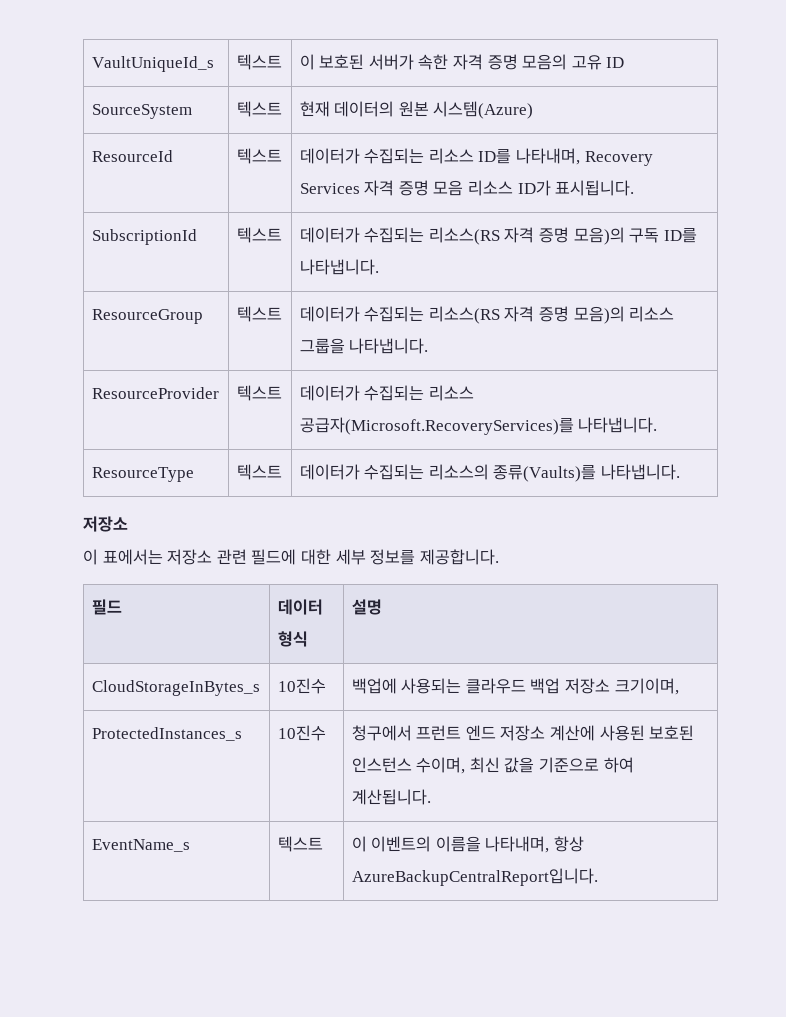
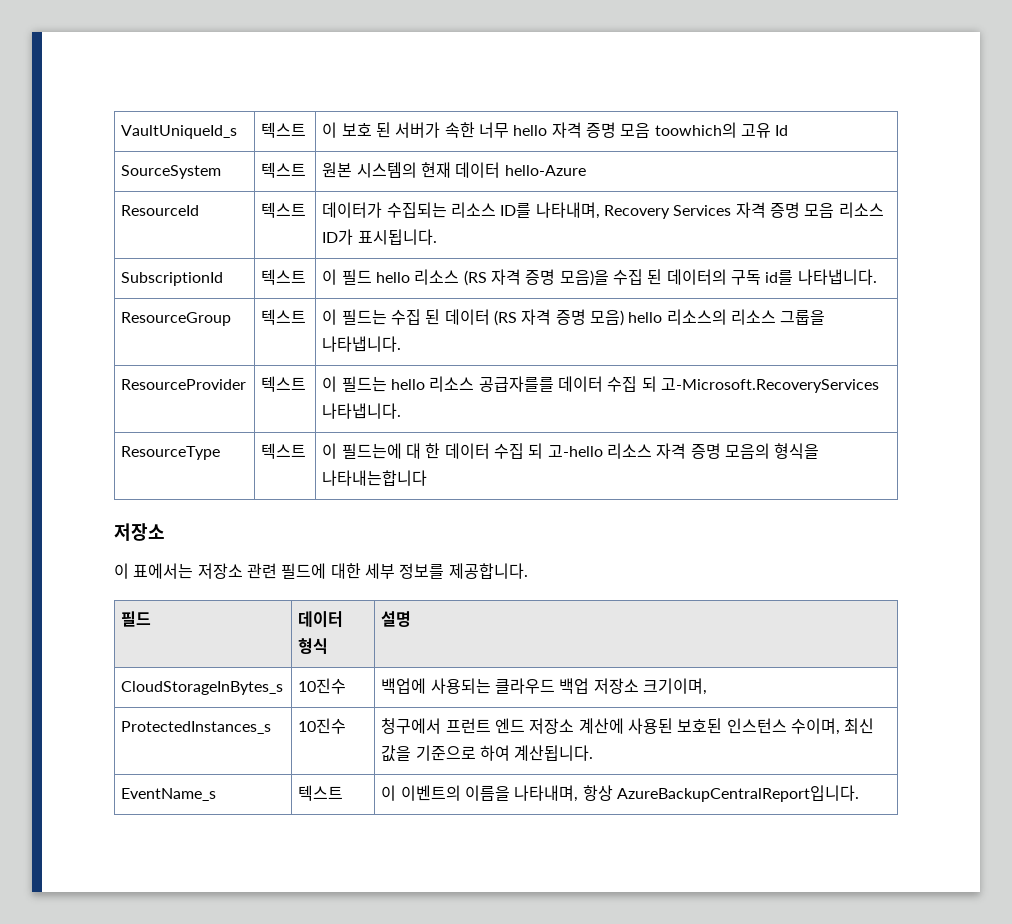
- VaultUniqueId_s | 텍스트 | 이 보호된 서버가 속한 자격 증명 모음의 고유 ID
- SourceSystem | 텍스트 | 현재 데이터의 원본 시스템(Azure)
+ VaultUniqueId_s | 텍스트 | 이 보호 된 서버가 속한 너무 hello 자격 증명 모음 toowhich의 고유 Id
+ SourceSystem | 텍스트 | 원본 시스템의 현재 데이터 hello-Azure
- SubscriptionId | 텍스트 | 데이터가 수집되는 리소스(RS 자격 증명 모음)의 구독 ID를 나타냅니다.
- ResourceGroup | 텍스트 | 데이터가 수집되는 리소스(RS 자격 증명 모음)의 리소스 그룹을 나타냅니다.
+ SubscriptionId | 텍스트 | 이 필드 hello 리소스 (RS 자격 증명 모음)을 수집 된 데이터의 구독 id를 나타냅니다.
+ ResourceGroup | 텍스트 | 이 필드는 수집 된 데이터 (RS 자격 증명 모음) hello 리소스의 리소스 그룹을 나타냅니다.
- ResourceProvider | 텍스트 | 데이터가 수집되는 리소스 공급자(Microsoft.RecoveryServices)를 나타냅니다.
- ResourceType | 텍스트 | 데이터가 수집되는 리소스의 종류(Vaults)를 나타냅니다.
+ ResourceProvider | 텍스트 | 이 필드는 hello 리소스 공급자를를 데이터 수집 되 고-Microsoft.RecoveryServices 나타냅니다.
+ ResourceType | 텍스트 | 이 필드는에 대 한 데이터 수집 되 고-hello 리소스 자격 증명 모음의 형식을 나타내는합니다

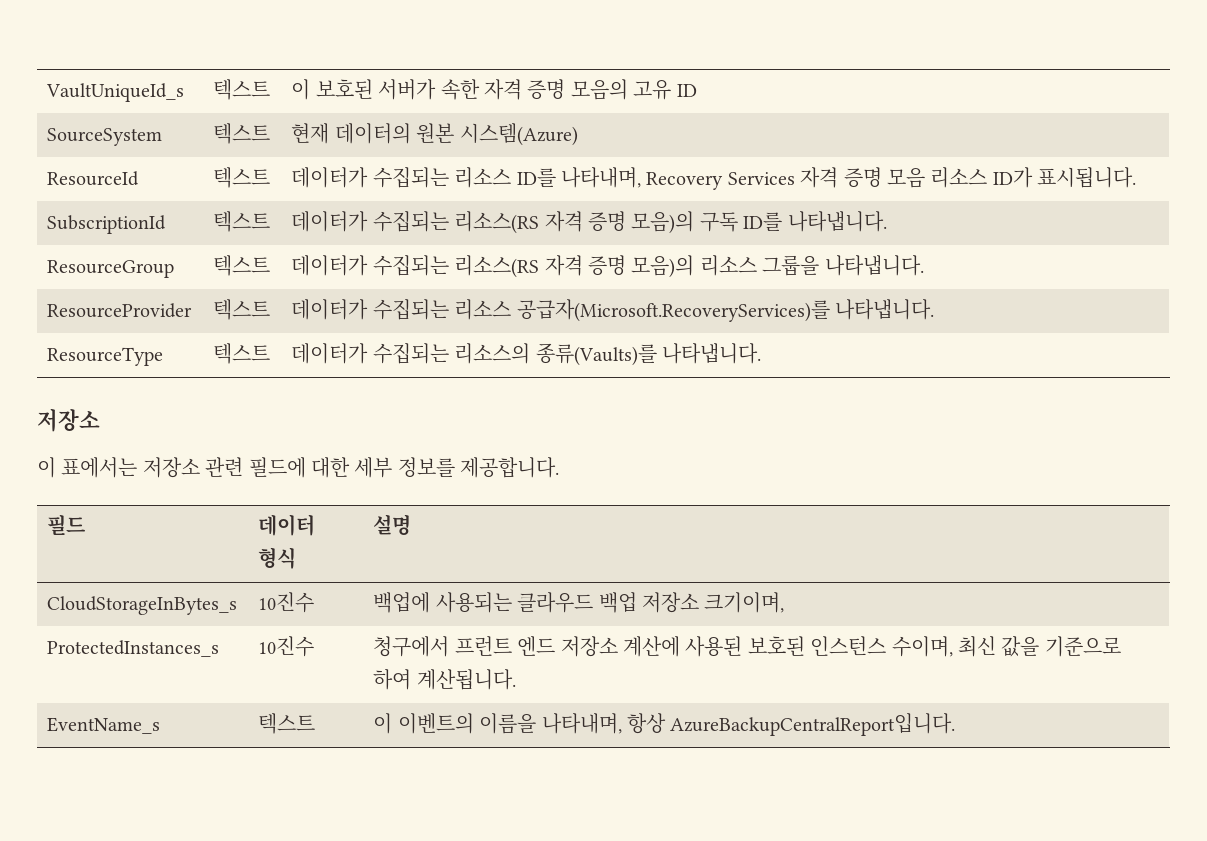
- VaultUniqueId_s | 텍스트 | 이 보호 된 서버가 속한 너무 hello 자격 증명 모음 toowhich의 고유 Id
- SourceSystem | 텍스트 | 원본 시스템의 현재 데이터 hello-Azure
+ VaultUniqueId_s | 텍스트 | 이 보호된 서버가 속한 자격 증명 모음의 고유 ID
+ SourceSystem | 텍스트 | 현재 데이터의 원본 시스템(Azure)
- SubscriptionId | 텍스트 | 이 필드 hello 리소스 (RS 자격 증명 모음)을 수집 된 데이터의 구독 id를 나타냅니다.
- ResourceGroup | 텍스트 | 이 필드는 수집 된 데이터 (RS 자격 증명 모음) hello 리소스의 리소스 그룹을 나타냅니다.
+ SubscriptionId | 텍스트 | 데이터가 수집되는 리소스(RS 자격 증명 모음)의 구독 ID를 나타냅니다.
+ ResourceGroup | 텍스트 | 데이터가 수집되는 리소스(RS 자격 증명 모음)의 리소스 그룹을 나타냅니다.
- ResourceProvider | 텍스트 | 이 필드는 hello 리소스 공급자를를 데이터 수집 되 고-Microsoft.RecoveryServices 나타냅니다.
- ResourceType | 텍스트 | 이 필드는에 대 한 데이터 수집 되 고-hello 리소스 자격 증명 모음의 형식을 나타내는합니다
+ ResourceProvider | 텍스트 | 데이터가 수집되는 리소스 공급자(Microsoft.RecoveryServices)를 나타냅니다.
+ ResourceType | 텍스트 | 데이터가 수집되는 리소스의 종류(Vaults)를 나타냅니다.

